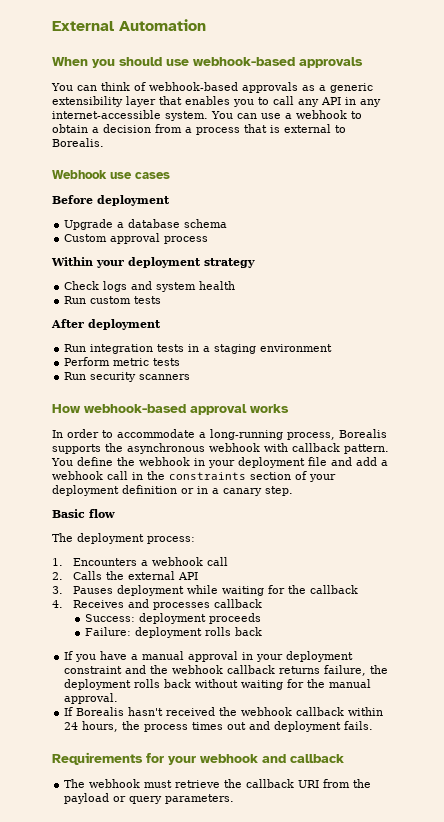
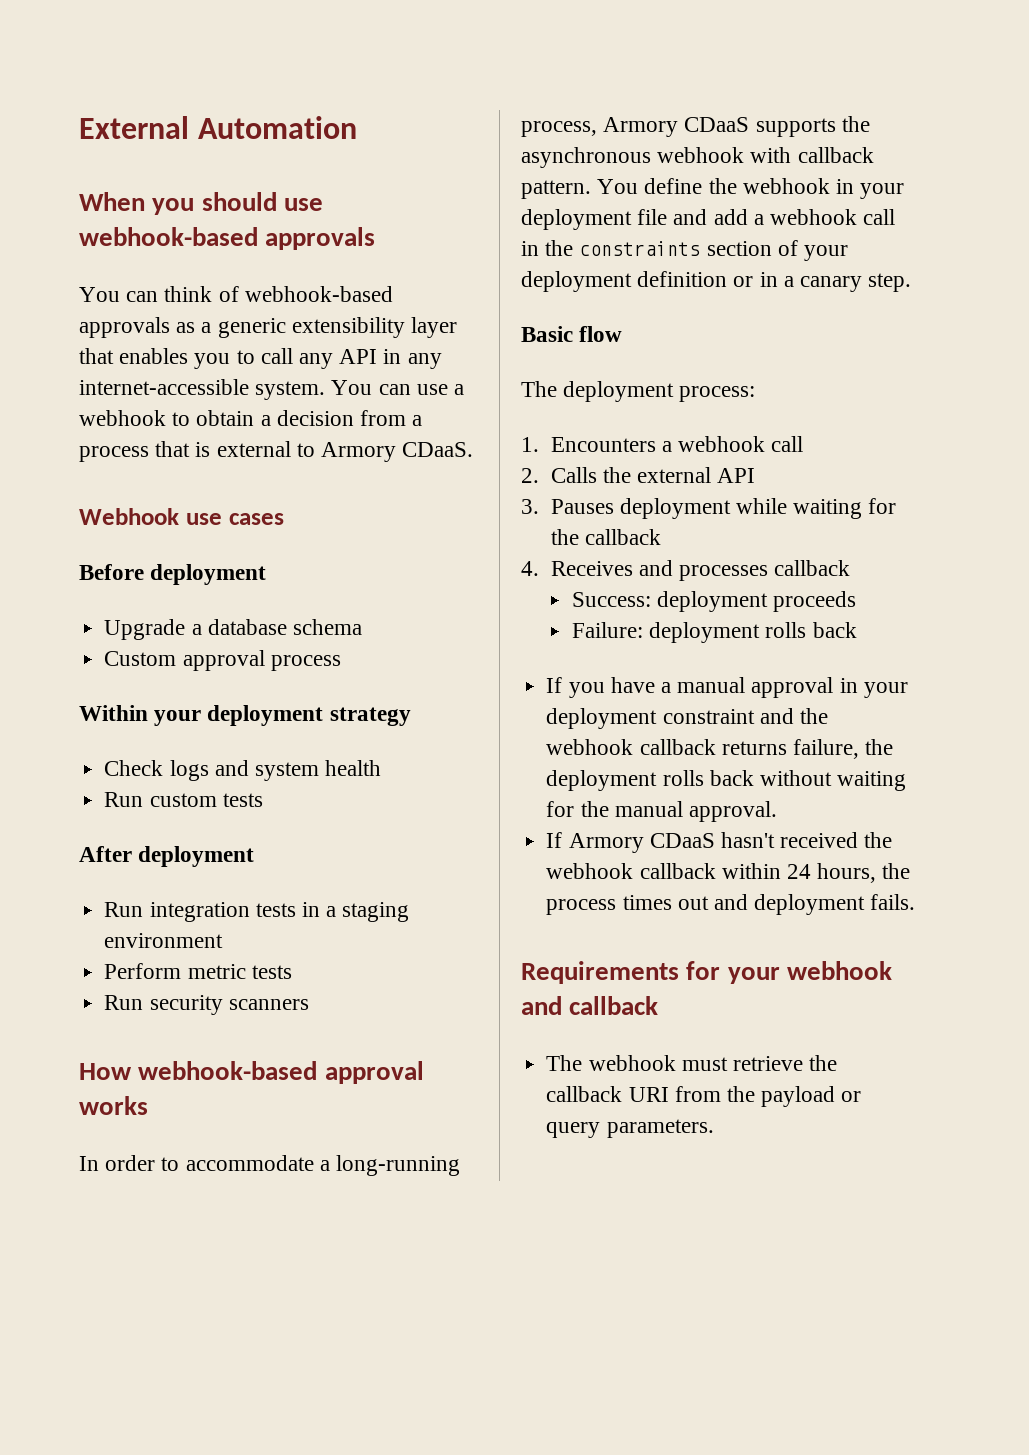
- You can use a webhook to obtain a decision from a process that is external to Borealis.
+ You can use a webhook to obtain a decision from a process that is external to Armory CDaaS.
- In order to accommodate a long-running process, Borealis supports the asynchronous webhook with callback pattern.
+ In order to accommodate a long-running process, Armory CDaaS supports the asynchronous webhook with callback pattern.
- If Borealis hasn't received the webhook callback within 24 hours, the process times out and deployment fails.
+ If Armory CDaaS hasn't received the webhook callback within 24 hours, the process times out and deployment fails.

